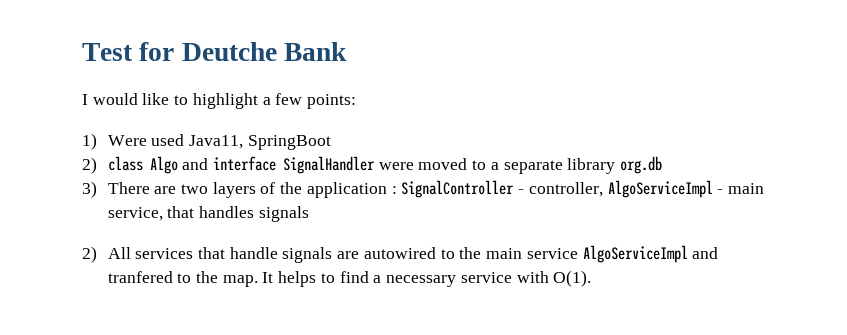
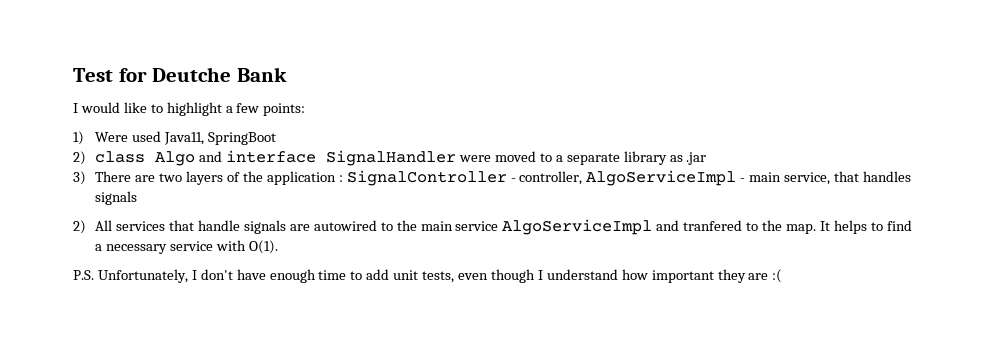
- 2) class Algo and interface SignalHandler were moved to a separate library org.db
+ 2) class Algo and interface SignalHandler were moved to a separate library as .jar
+ P.S. Unfortunately, I don't have enough time to add unit tests, even though I understand how important they are :(

